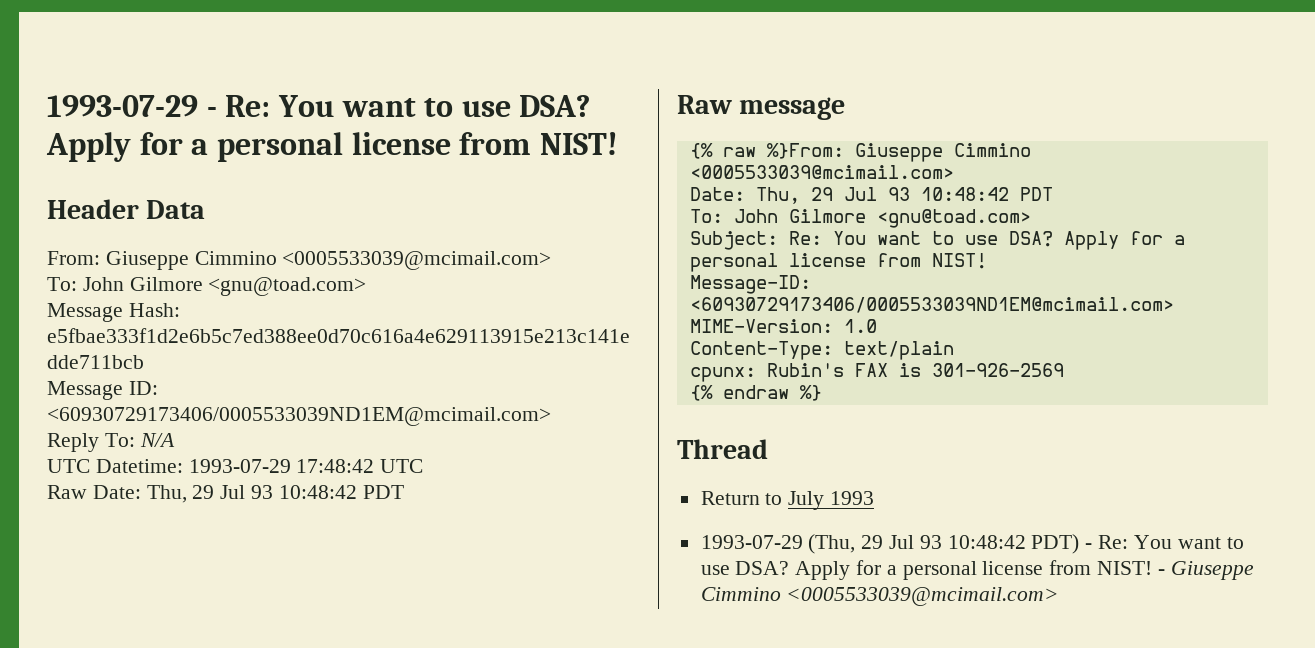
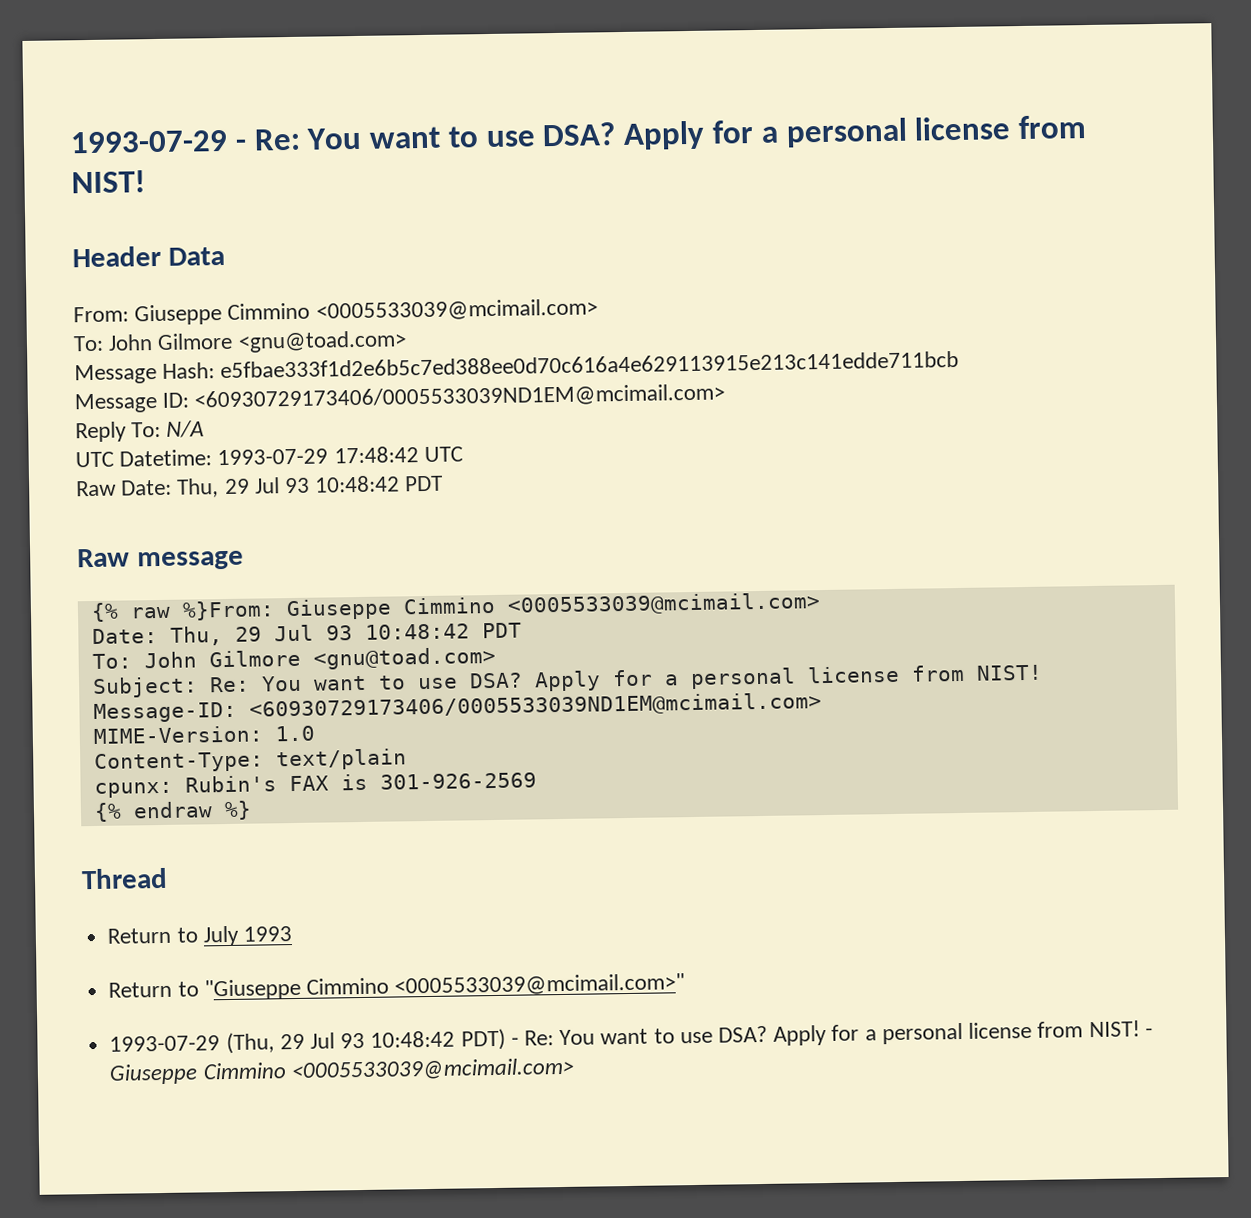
+ Return to "Giuseppe Cimmino <0005533039@mcimail.com>"

